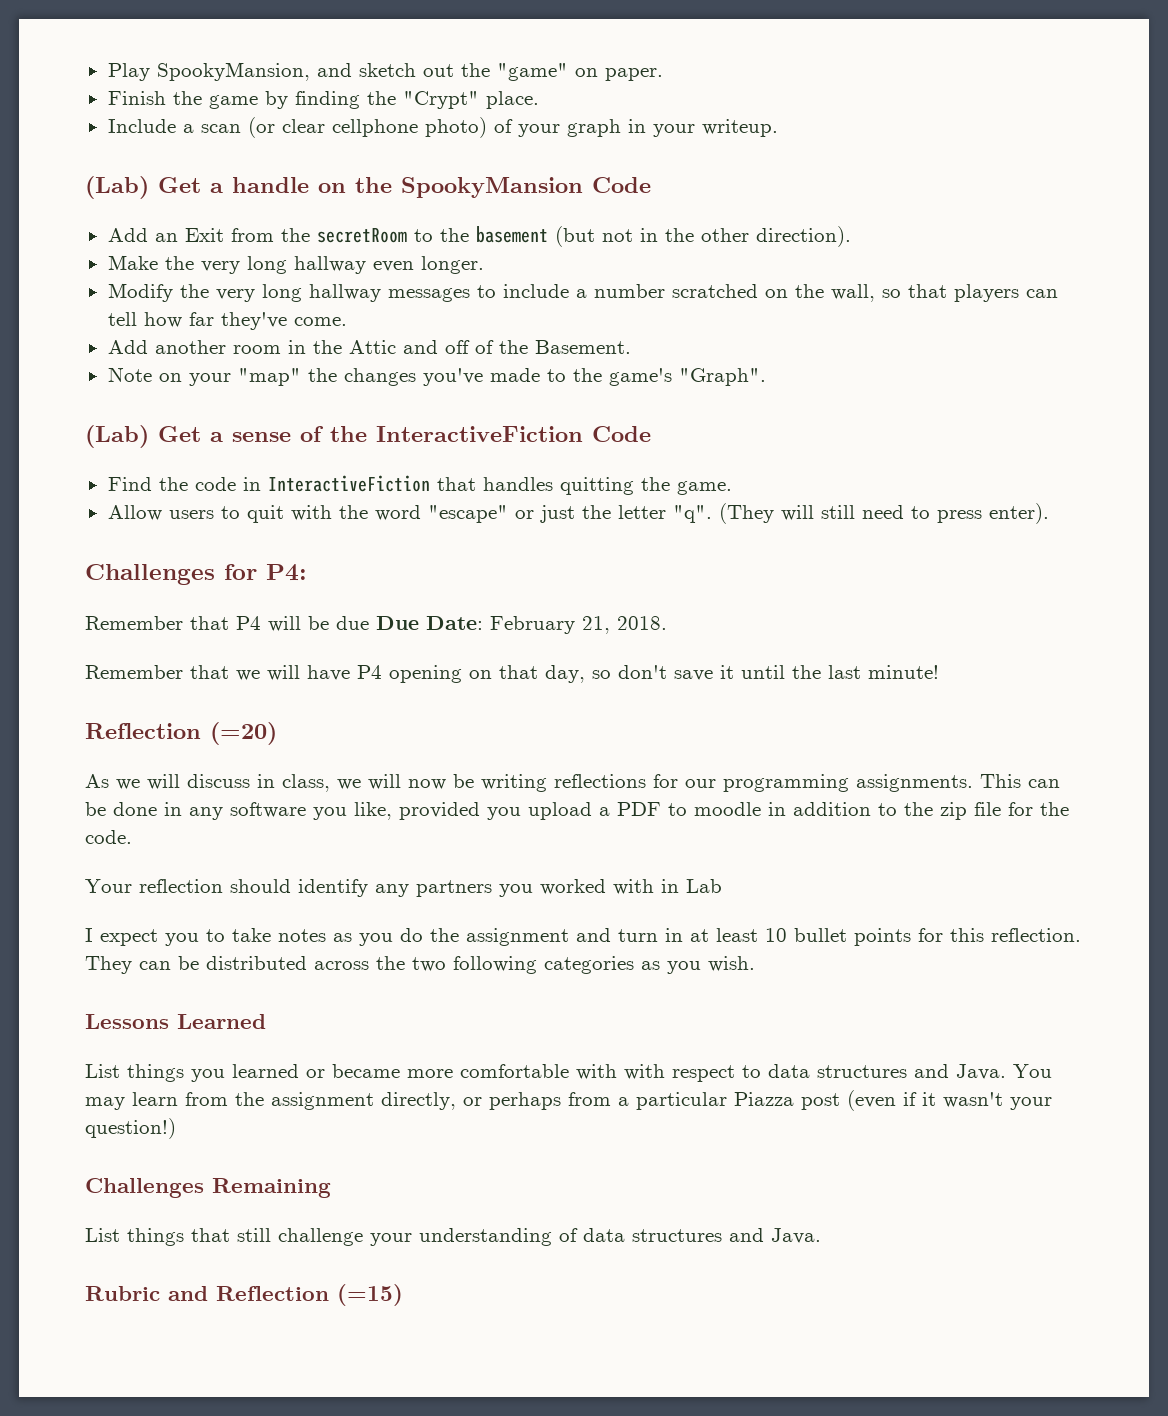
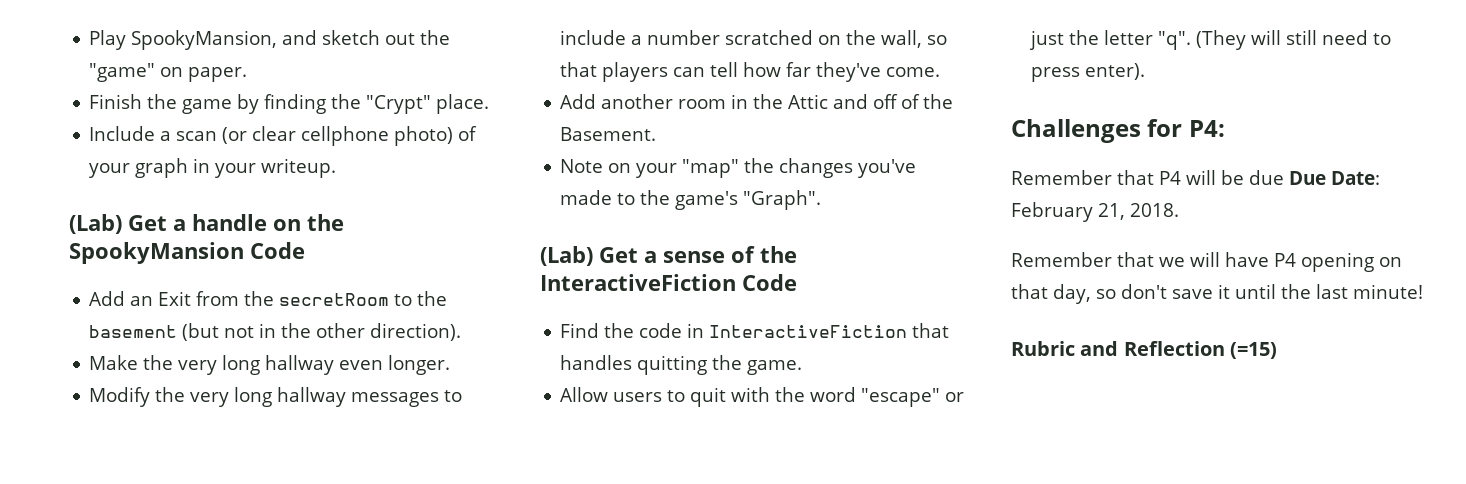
- Reflection (=20)
- As we will discuss in class, we will now be writing reflections for our programming assignments. This can be done in any software you like, provided you upload a PDF to moodle in addition to the zip file for the code.
- Your reflection should identify any partners you worked with in Lab
- I expect you to take notes as you do the assignment and turn in at least 10 bullet points for this reflection. They can be distributed across the two following categories as you wish.
- Lessons Learned
- List things you learned or became more comfortable with with respect to data structures and Java. You may learn from the assignment directly, or perhaps from a particular Piazza post (even if it wasn't your question!)
- Challenges Remaining
- List things that still challenge your understanding of data structures and Java.

